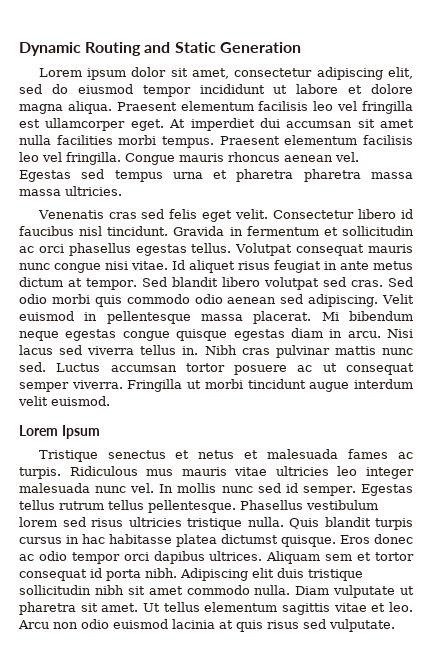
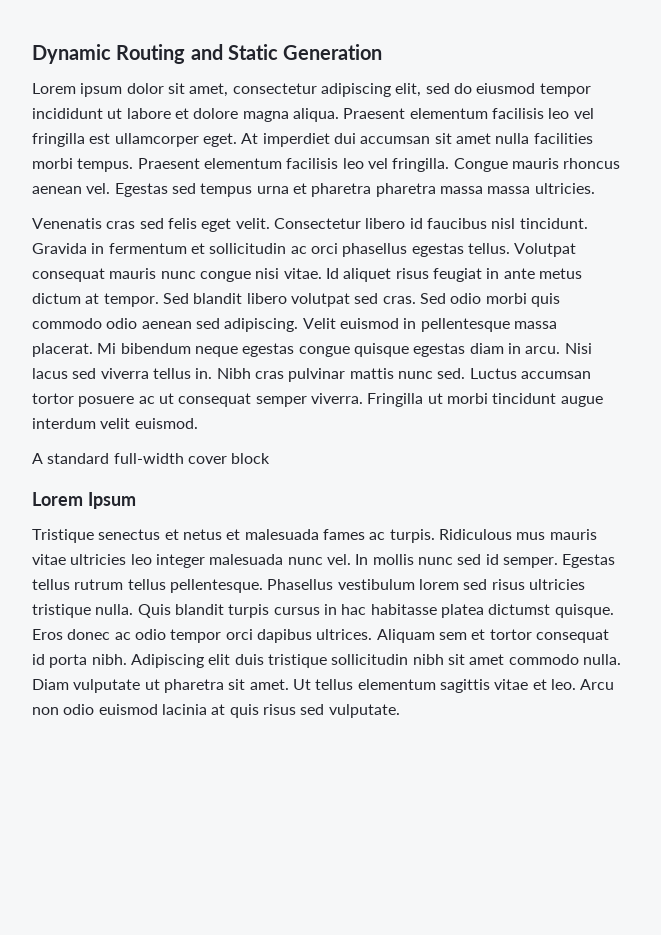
+ A standard full-width cover block

